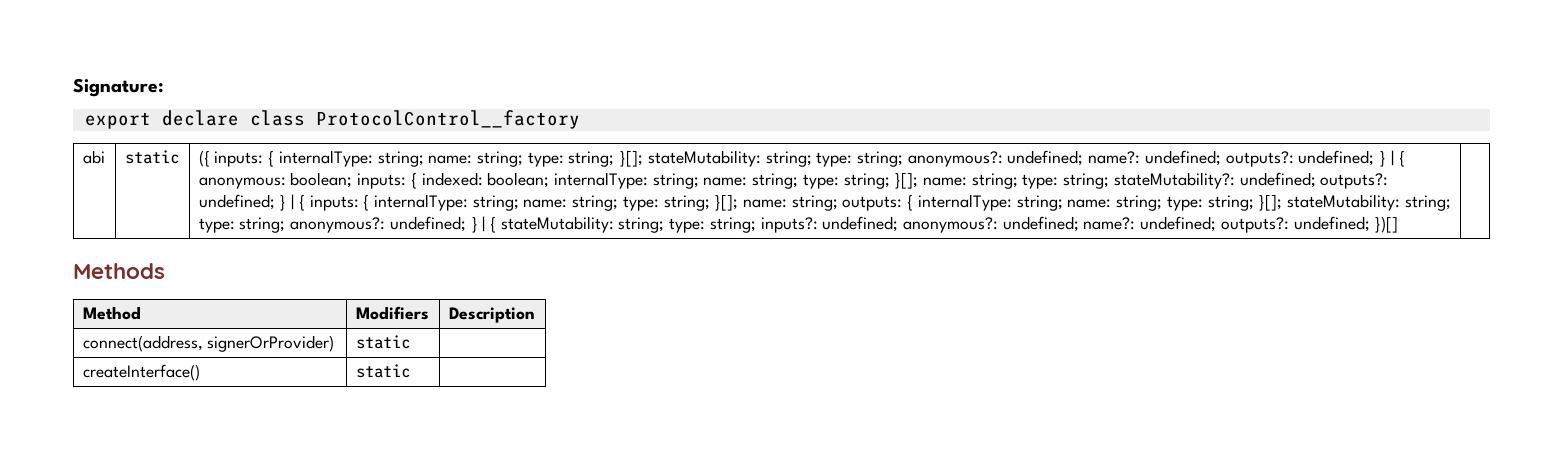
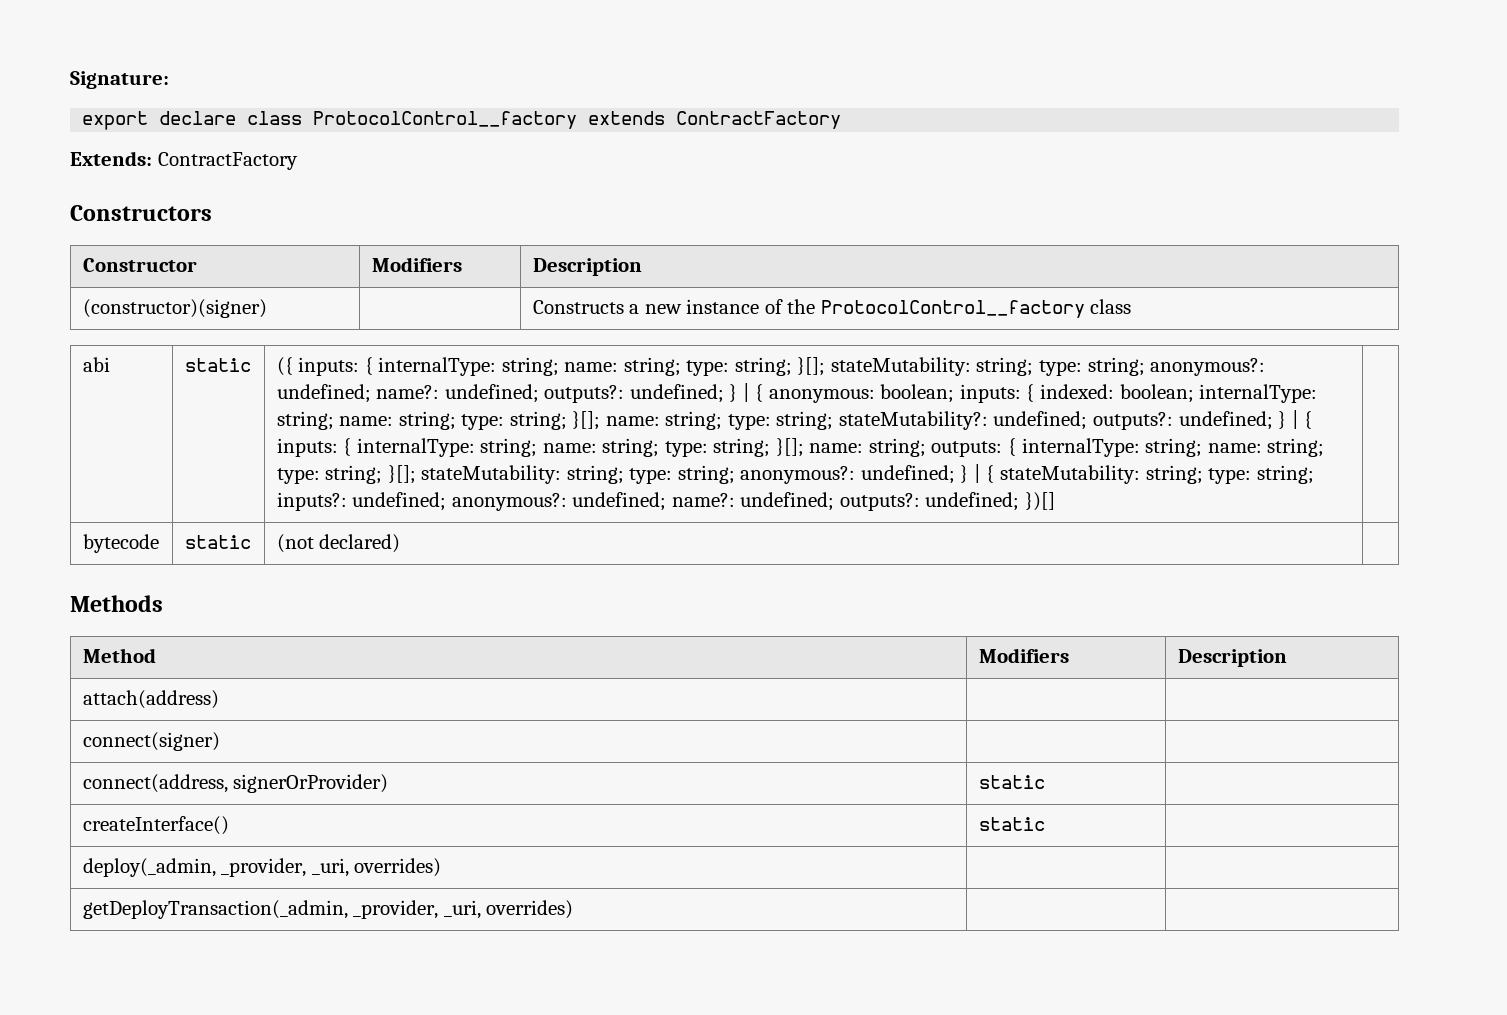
- export declare class ProtocolControl__factory
+ export declare class ProtocolControl__factory extends ContractFactory
+ Extends: ContractFactory
+ Constructors
+ Constructor | Modifiers | Description
+ (constructor)(signer) | | Constructs a new instance of the ProtocolControl__factory class
+ bytecode | static | (not declared) |
+ attach(address) | |
+ connect(signer) | |
+ deploy(_admin, _provider, _uri, overrides) | |
+ getDeployTransaction(_admin, _provider, _uri, overrides) | |

